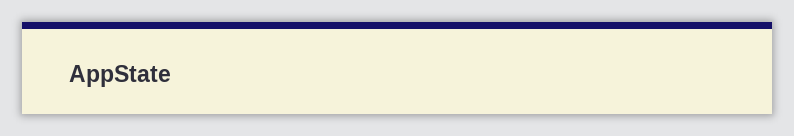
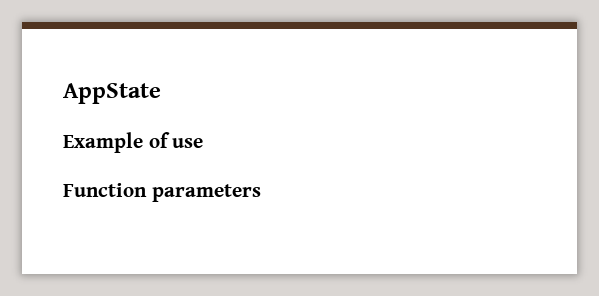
+ Example of use
+ Function parameters

